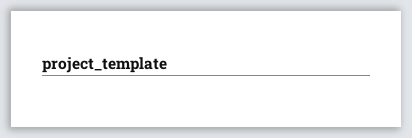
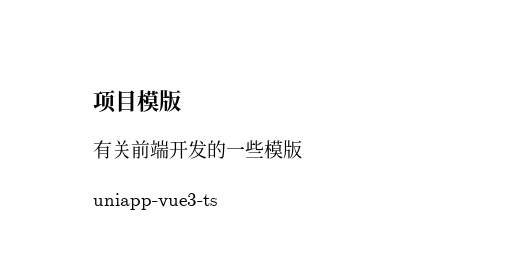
- project_template
+ 项目模版
+ 有关前端开发的一些模版
+ uniapp-vue3-ts

